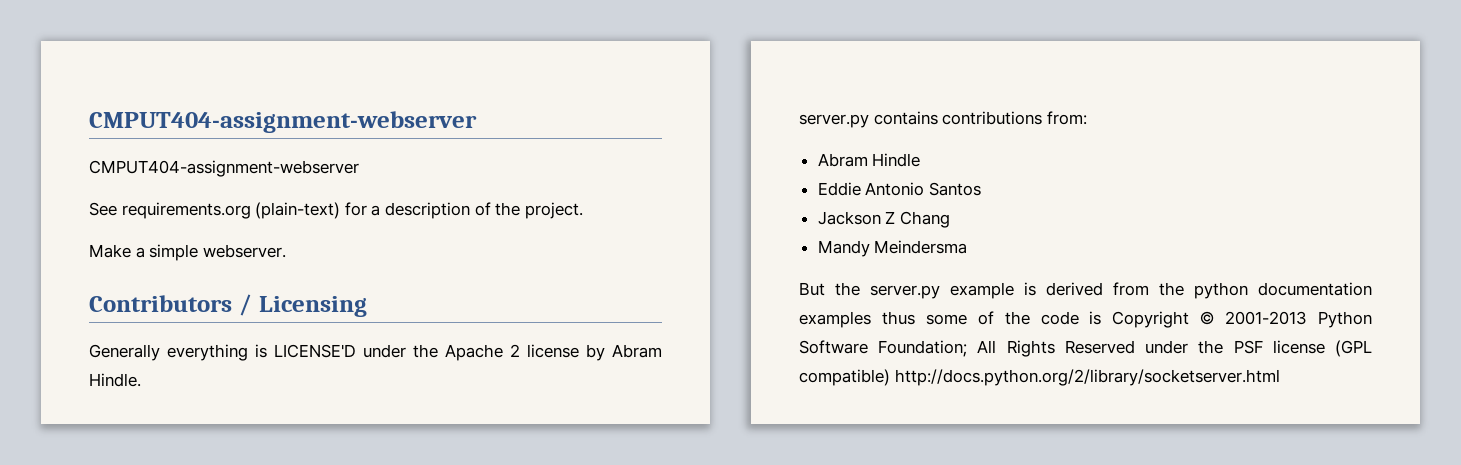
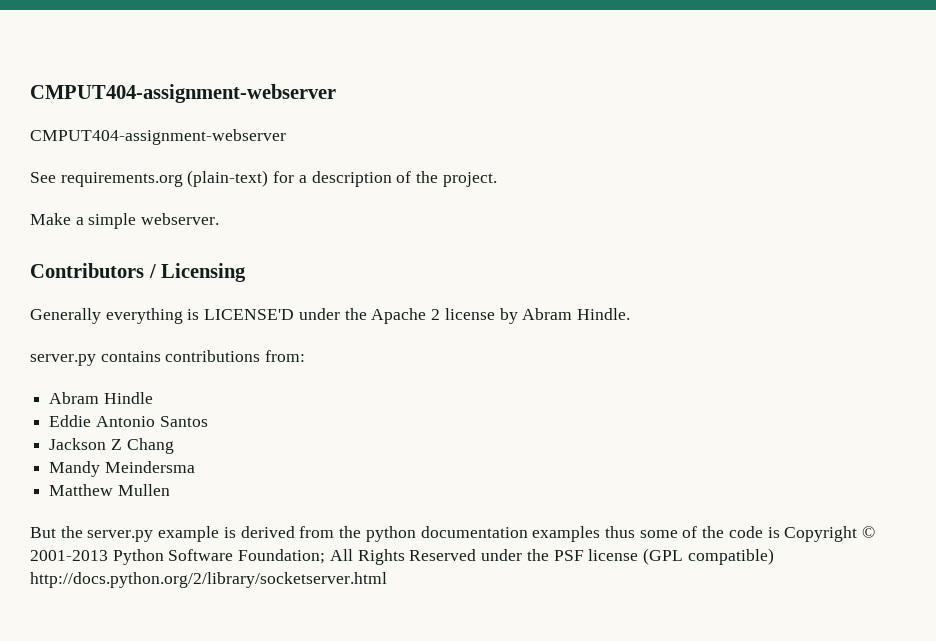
+ Matthew Mullen

